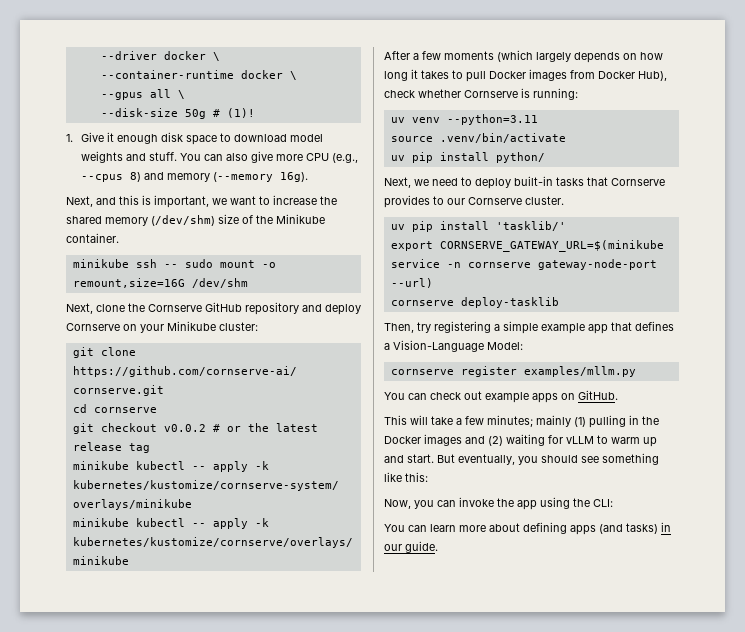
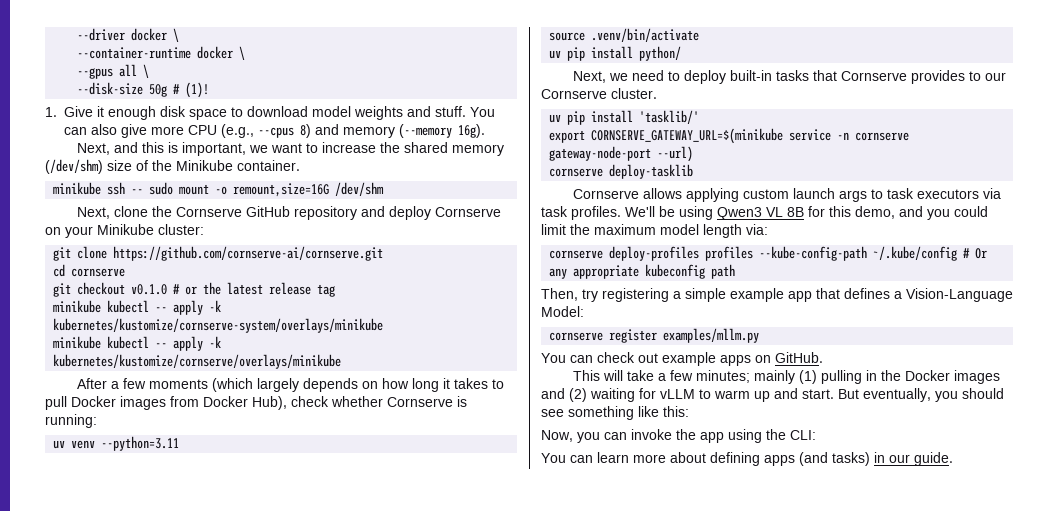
- git checkout v0.0.2 # or the latest release tag
+ git checkout v0.1.0 # or the latest release tag
+ Cornserve allows applying custom launch args to task executors via task profiles. We'll be using Qwen3 VL 8B for this demo, and you could limit the maximum model length via:
+ cornserve deploy-profiles profiles --kube-config-path ~/.kube/config # Or any appropriate kubeconfig path

